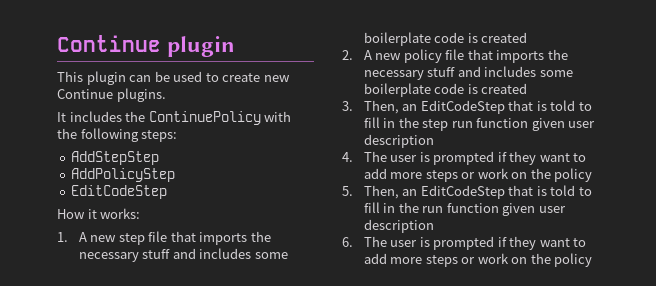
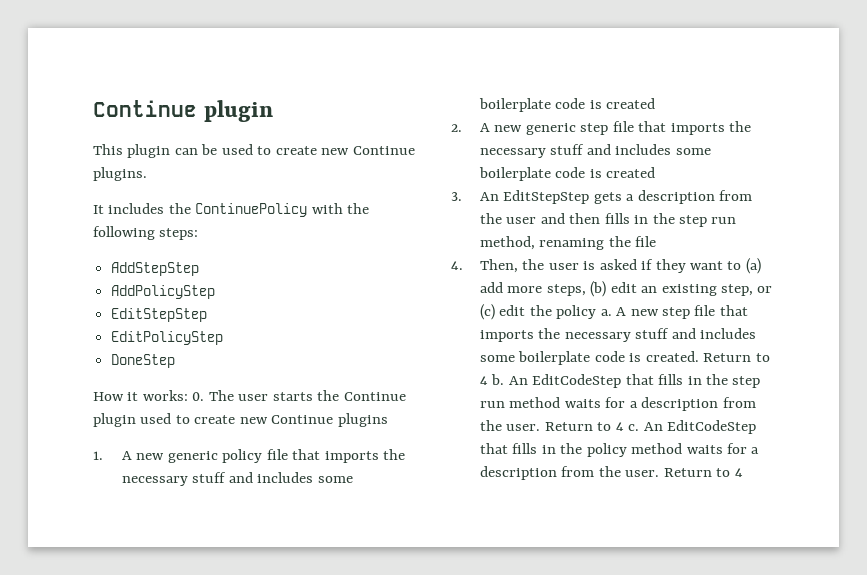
  AddPolicyStep
- EditCodeStep
+ EditStepStep
+ EditPolicyStep
+ DoneStep
- How it works:
+ How it works: 0. The user starts the Continue plugin used to create new Continue plugins
- 1. A new step file that imports the necessary stuff and includes some boilerplate code is created
+ 1. A new generic policy file that imports the necessary stuff and includes some boilerplate code is created
- 2. A new policy file that imports the necessary stuff and includes some boilerplate code is created
+ 2. A new generic step file that imports the necessary stuff and includes some boilerplate code is created
- 3. Then, an EditCodeStep that is told to fill in the step run function given user description
+ 3. An EditStepStep gets a description from the user and then fills in the step run method, renaming the file
- 4. The user is prompted if they want to add more steps or work on the policy
- 5. Then, an EditCodeStep that is told to fill in the run function given user description
- 6. The user is prompted if they want to add more steps or work on the policy
+ 4. Then, the user is asked if they want to (a) add more steps, (b) edit an existing step, or (c) edit the policy a. A new step file that imports the necessary stuff and includes some boilerplate code is created. Return to 4 b. An EditCodeStep that fills in the step run method waits for a description from the user. Return to 4 c. An EditCodeStep that fills in the policy method waits for a description from the user. Return to 4

